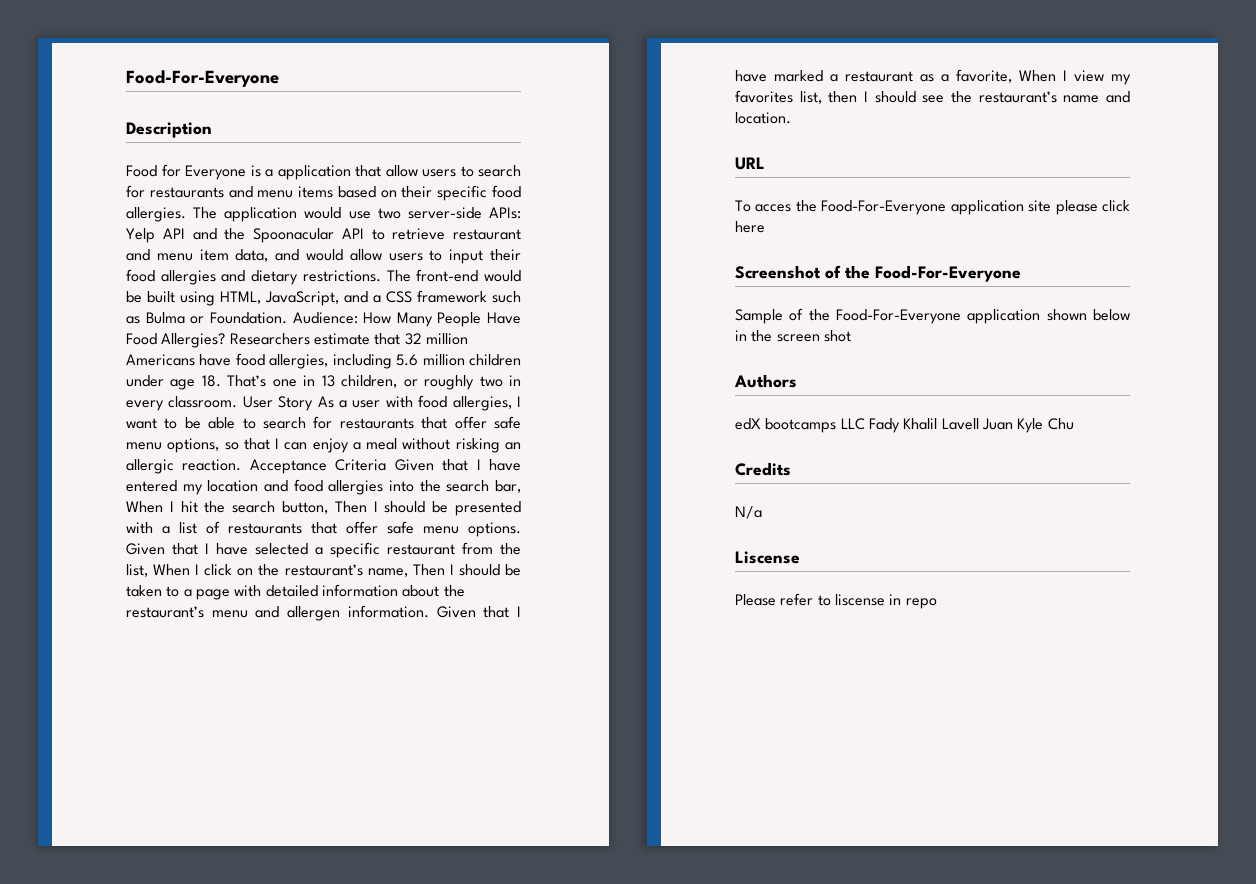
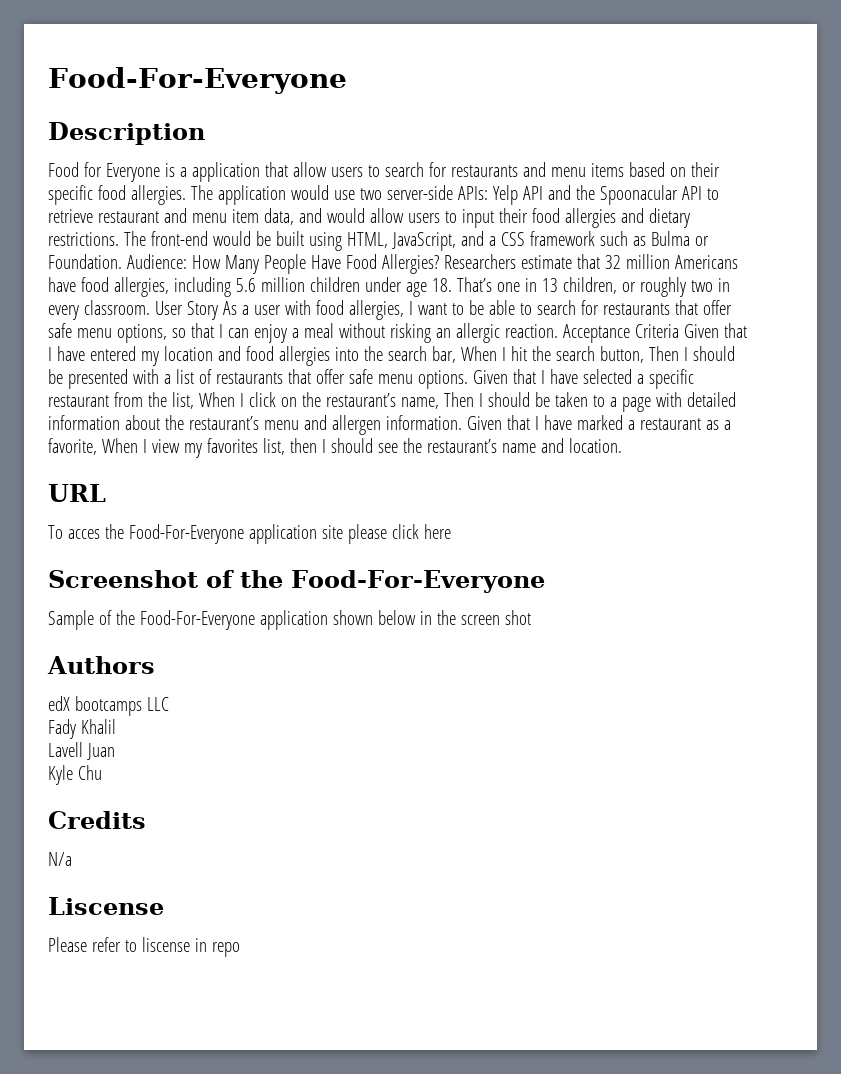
- edX bootcamps LLC Fady Khalil Lavell Juan Kyle Chu
+ edX bootcamps LLC
+ Fady Khalil
+ Lavell Juan
+ Kyle Chu

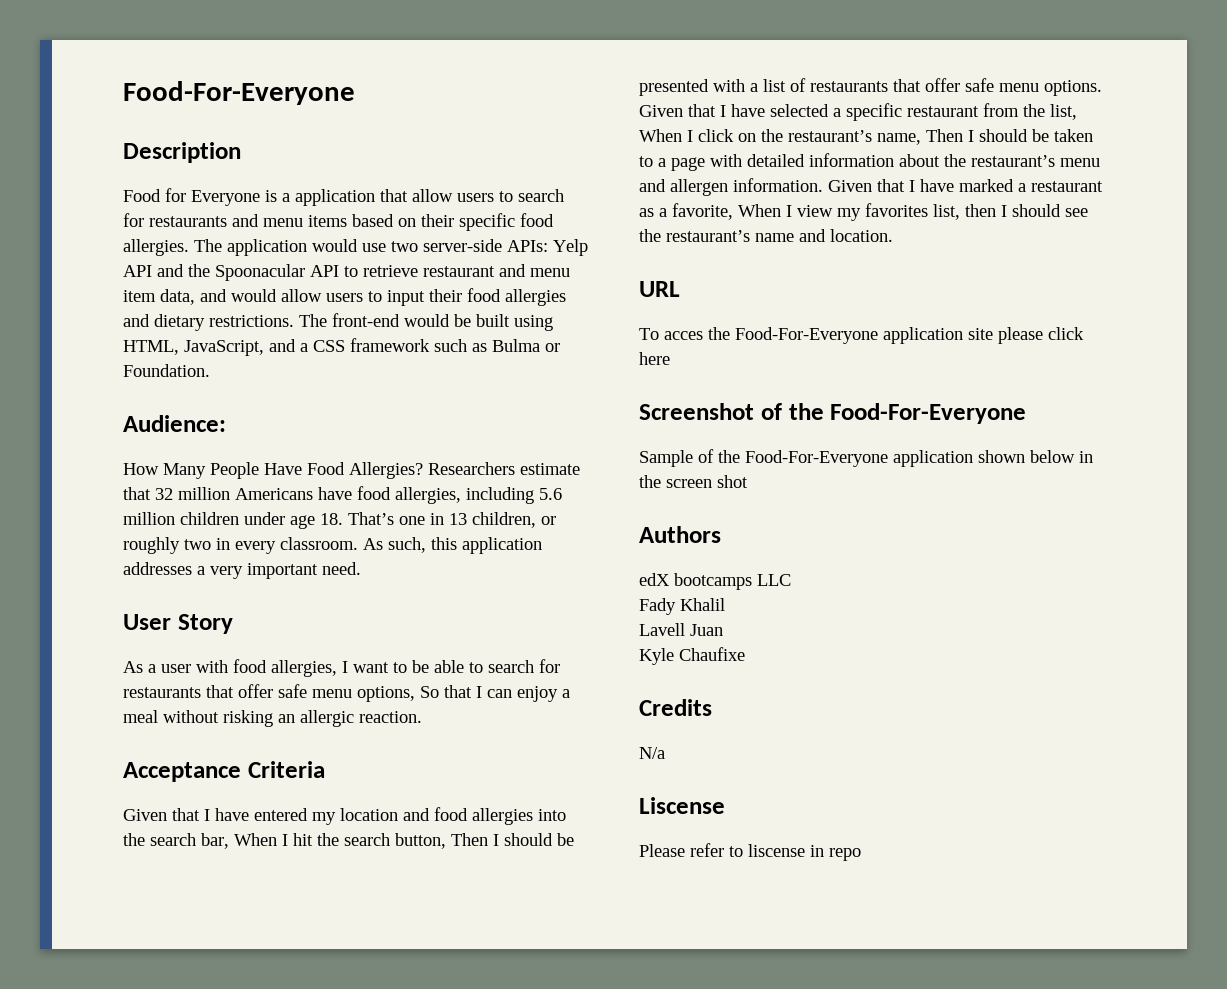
- The front-end would be built using HTML, JavaScript, and a CSS framework such as Bulma or Foundation. Audience: How Many People Have Food Allergies?
+ The front-end would be built using HTML, JavaScript, and a CSS framework such as Bulma or Foundation.
+ Audience:
+ How Many People Have Food Allergies?
- Researchers estimate that 32 million Americans have food allergies, including 5.6 million children under age 18. That’s one in 13 children, or roughly two in every classroom. User Story As a user with food allergies, I want to be able to search for restaurants that offer safe menu options, so that I can enjoy a meal without risking an allergic reaction. Acceptance Criteria Given that I have entered my location and food allergies into the search bar, When I hit the search button, Then I should be presented with a list of restaurants that offer safe menu options.
+ Researchers estimate that 32 million Americans have food allergies, including 5.6 million children under age 18. That’s one in 13 children, or roughly two in every classroom. As such, this application addresses a very important need.
+ User Story
+ As a user with food allergies, I want to be able to search for restaurants that offer safe menu options, So that I can enjoy a meal without risking an allergic reaction.
+ Acceptance Criteria
+ Given that I have entered my location and food allergies into the search bar, When I hit the search button, Then I should be presented with a list of restaurants that offer safe menu options.
- Kyle Chu
+ Kyle Chaufixe

